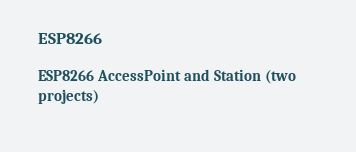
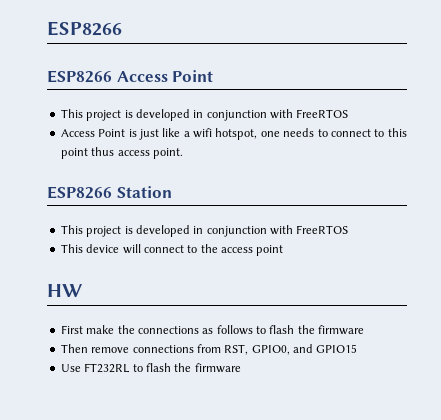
- ESP8266 AccessPoint and Station (two projects)
+ ESP8266 Access Point
+ This project is developed in conjunction with FreeRTOS
+ Access Point is just like a wifi hotspot, one needs to connect to this point thus access point.
+ ESP8266 Station
+ This project is developed in conjunction with FreeRTOS
+ This device will connect to the access point
+ HW
+ First make the connections as follows to flash the firmware
+ Then remove connections from RST, GPIO0, and GPIO15
+ Use FT232RL to flash the firmware

